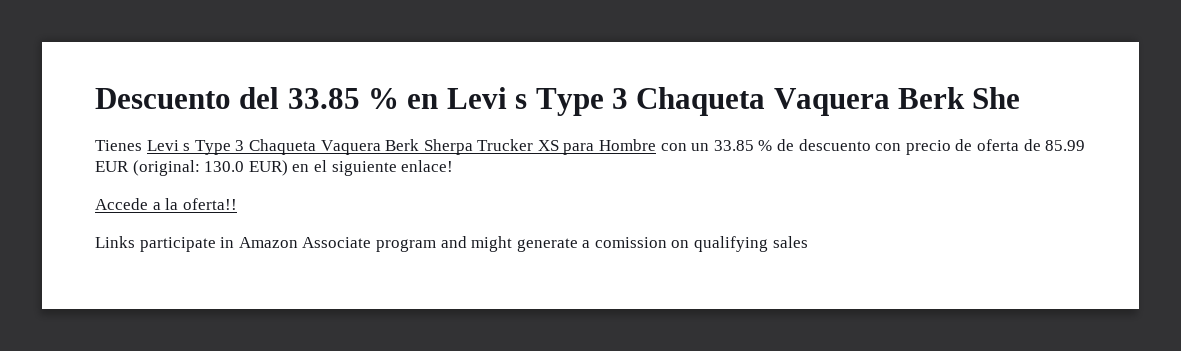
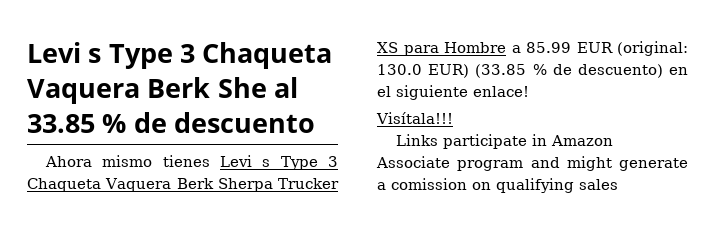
- Descuento del 33.85 % en Levi s Type 3 Chaqueta Vaquera Berk She
- Tienes Levi s Type 3 Chaqueta Vaquera Berk Sherpa Trucker XS para Hombre con un 33.85 % de descuento con precio de oferta de 85.99 EUR (original: 130.0 EUR) en el siguiente enlace!
+ Levi s Type 3 Chaqueta Vaquera Berk She al 33.85 % de descuento
+ Ahora mismo tienes Levi s Type 3 Chaqueta Vaquera Berk Sherpa Trucker XS para Hombre a 85.99 EUR (original: 130.0 EUR) (33.85 % de descuento) en el siguiente enlace!
- Accede a la oferta!!
+ Visítala!!!

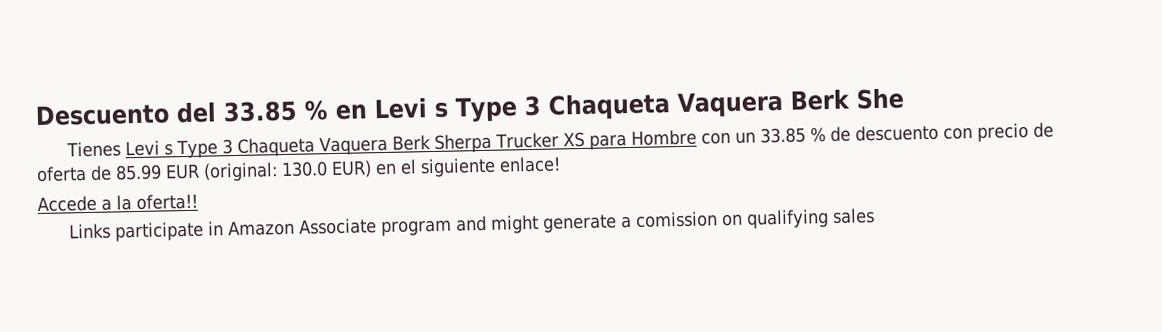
- Levi s Type 3 Chaqueta Vaquera Berk She al 33.85 % de descuento
- Ahora mismo tienes Levi s Type 3 Chaqueta Vaquera Berk Sherpa Trucker XS para Hombre a 85.99 EUR (original: 130.0 EUR) (33.85 % de descuento) en el siguiente enlace!
+ Descuento del 33.85 % en Levi s Type 3 Chaqueta Vaquera Berk She
+ Tienes Levi s Type 3 Chaqueta Vaquera Berk Sherpa Trucker XS para Hombre con un 33.85 % de descuento con precio de oferta de 85.99 EUR (original: 130.0 EUR) en el siguiente enlace!
- Visítala!!!
+ Accede a la oferta!!

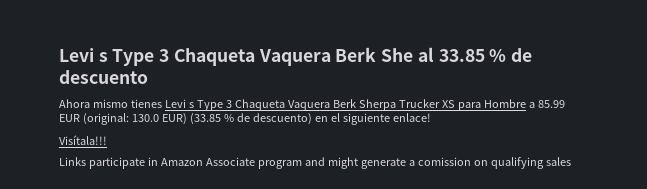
- Descuento del 33.85 % en Levi s Type 3 Chaqueta Vaquera Berk She
- Tienes Levi s Type 3 Chaqueta Vaquera Berk Sherpa Trucker XS para Hombre con un 33.85 % de descuento con precio de oferta de 85.99 EUR (original: 130.0 EUR) en el siguiente enlace!
+ Levi s Type 3 Chaqueta Vaquera Berk She al 33.85 % de descuento
+ Ahora mismo tienes Levi s Type 3 Chaqueta Vaquera Berk Sherpa Trucker XS para Hombre a 85.99 EUR (original: 130.0 EUR) (33.85 % de descuento) en el siguiente enlace!
- Accede a la oferta!!
+ Visítala!!!

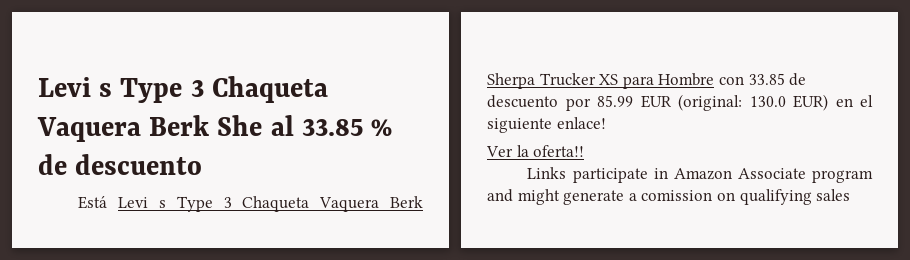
- Ahora mismo tienes Levi s Type 3 Chaqueta Vaquera Berk Sherpa Trucker XS para Hombre a 85.99 EUR (original: 130.0 EUR) (33.85 % de descuento) en el siguiente enlace!
+ Está Levi s Type 3 Chaqueta Vaquera Berk Sherpa Trucker XS para Hombre con 33.85 de descuento por 85.99 EUR (original: 130.0 EUR) en el siguiente enlace!
- Visítala!!!
+ Ver la oferta!!

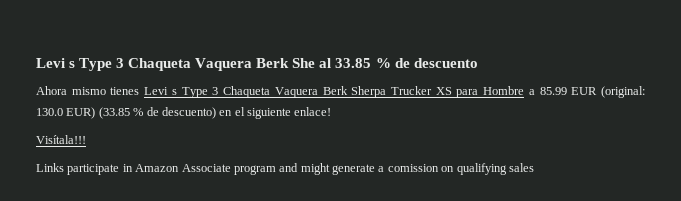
- Está Levi s Type 3 Chaqueta Vaquera Berk Sherpa Trucker XS para Hombre con 33.85 de descuento por 85.99 EUR (original: 130.0 EUR) en el siguiente enlace!
+ Ahora mismo tienes Levi s Type 3 Chaqueta Vaquera Berk Sherpa Trucker XS para Hombre a 85.99 EUR (original: 130.0 EUR) (33.85 % de descuento) en el siguiente enlace!
- Ver la oferta!!
+ Visítala!!!

